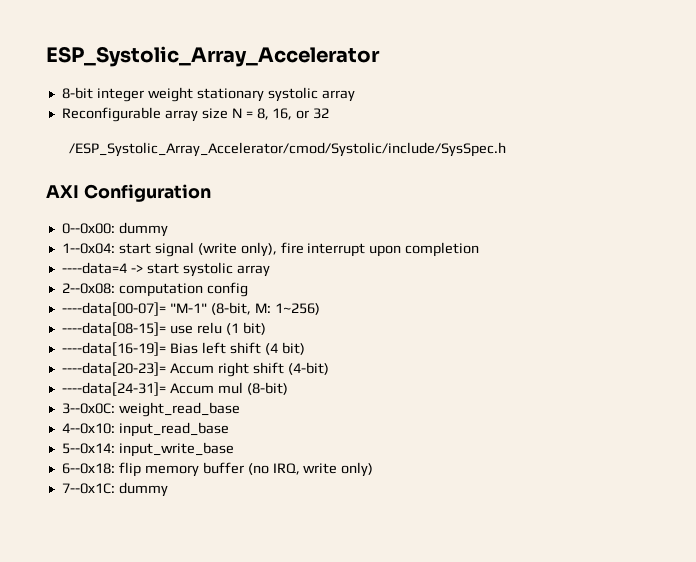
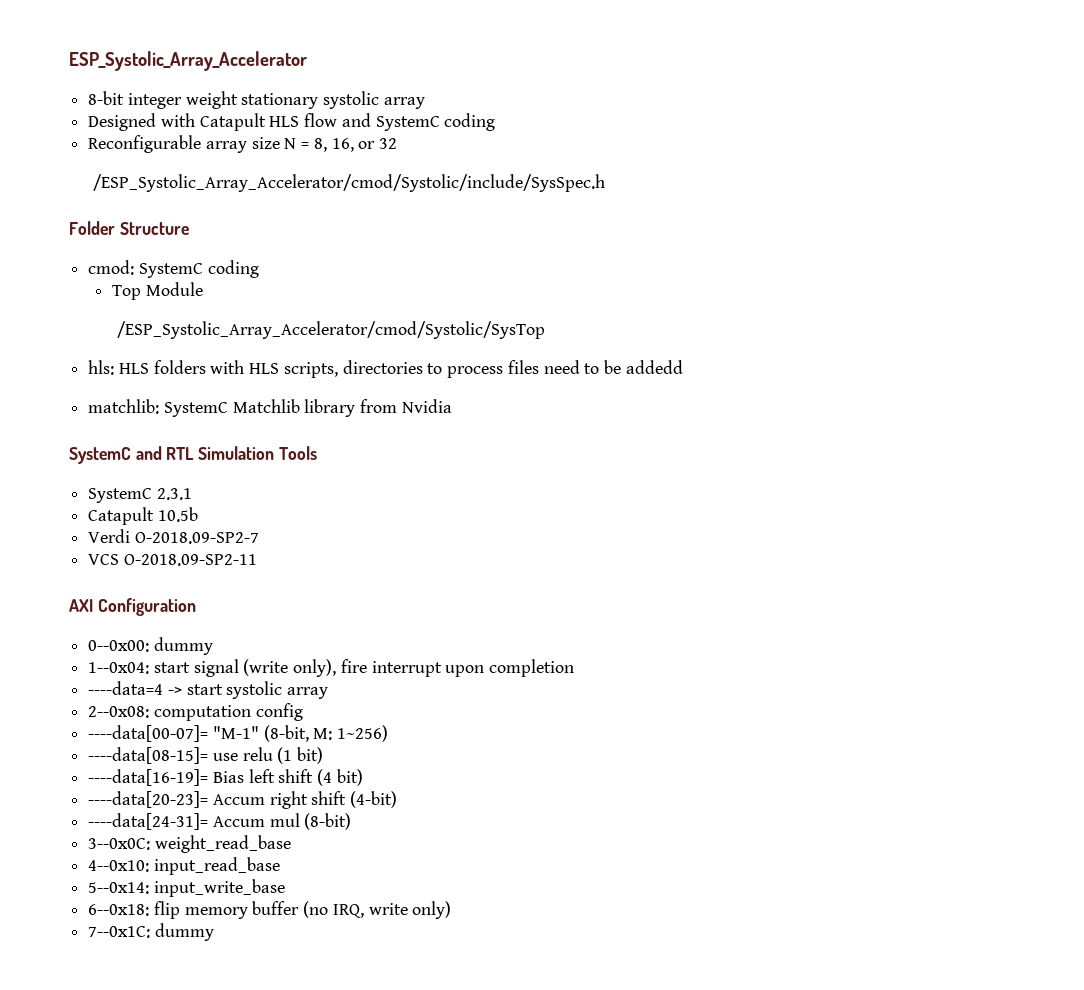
+ Designed with Catapult HLS flow and SystemC coding
+ Folder Structure
+ cmod: SystemC coding
+ Top Module
+ /ESP_Systolic_Array_Accelerator/cmod/Systolic/SysTop
+ hls: HLS folders with HLS scripts, directories to process files need to be addedd
+ matchlib: SystemC Matchlib library from Nvidia
+ SystemC and RTL Simulation Tools
+ SystemC 2.3.1
+ Catapult 10.5b
+ Verdi O-2018.09-SP2-7
+ VCS O-2018.09-SP2-11

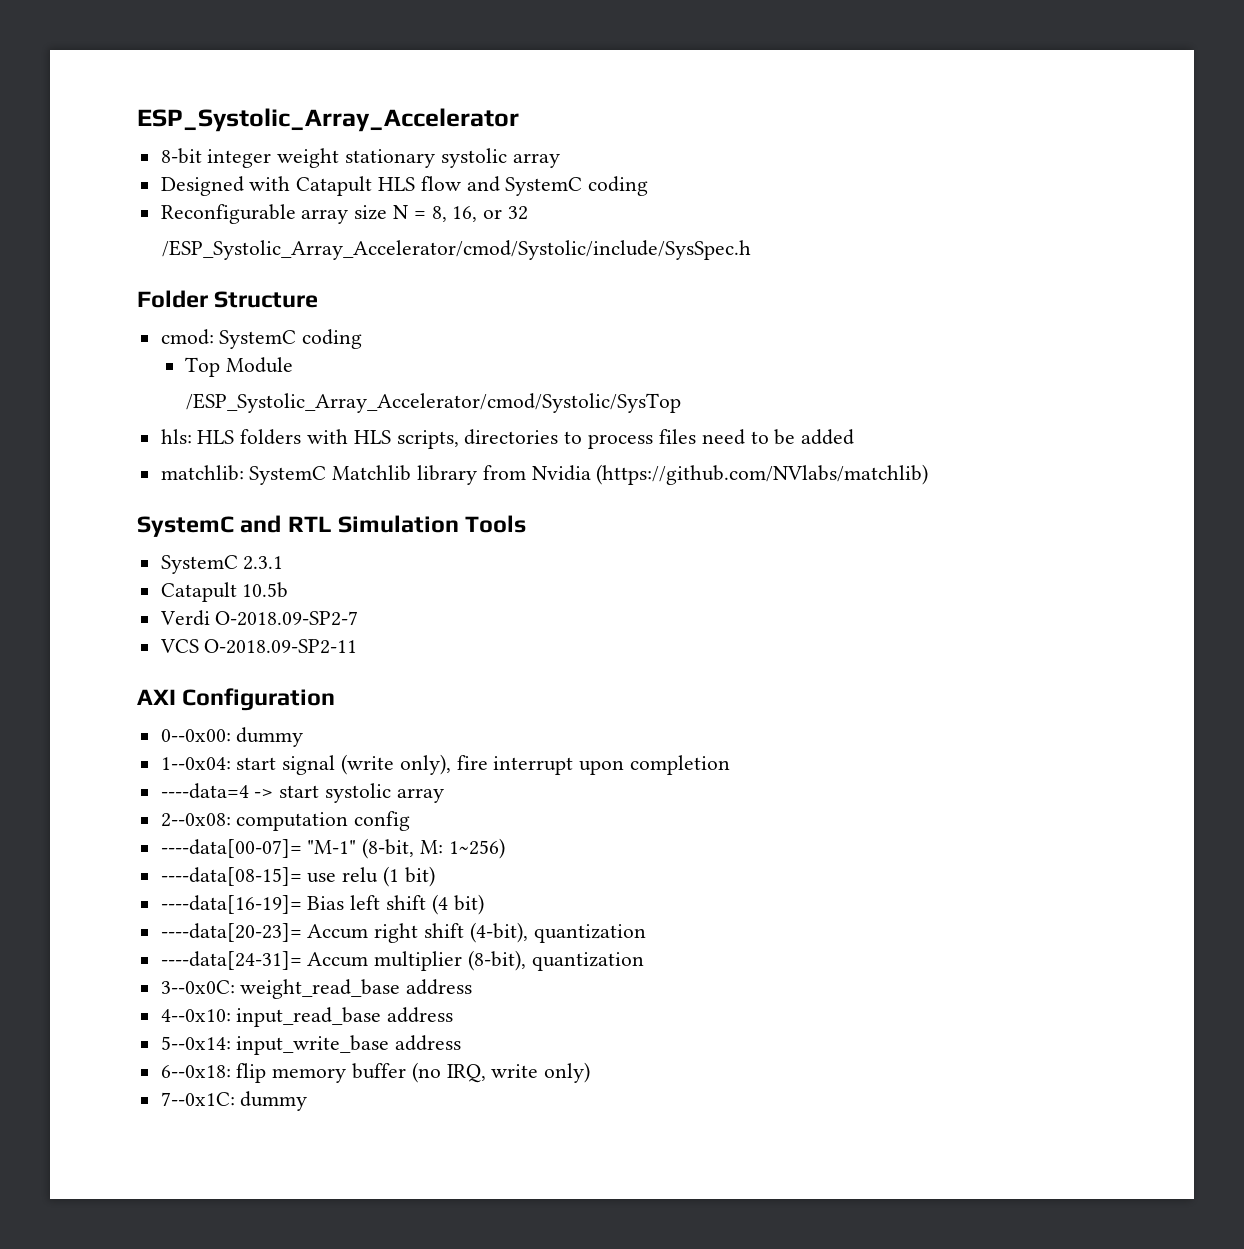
- hls: HLS folders with HLS scripts, directories to process files need to be addedd
+ hls: HLS folders with HLS scripts, directories to process files need to be added
- matchlib: SystemC Matchlib library from Nvidia
+ matchlib: SystemC Matchlib library from Nvidia (https://github.com/NVlabs/matchlib)
- ----data[20-23]= Accum right shift (4-bit)
+ ----data[20-23]= Accum right shift (4-bit), quantization
- ----data[24-31]= Accum mul (8-bit)
+ ----data[24-31]= Accum multiplier (8-bit), quantization
- 3--0x0C: weight_read_base
+ 3--0x0C: weight_read_base address
- 4--0x10: input_read_base
+ 4--0x10: input_read_base address
- 5--0x14: input_write_base
+ 5--0x14: input_write_base address

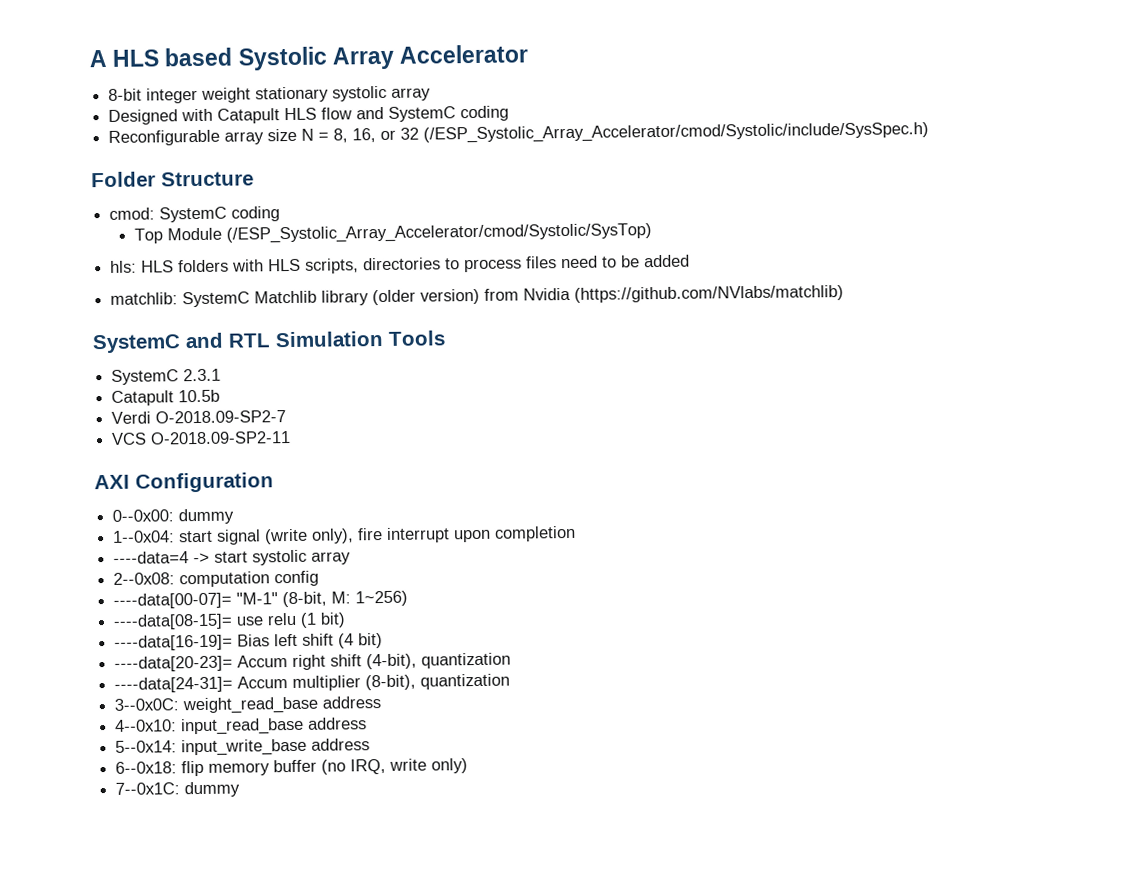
- ESP_Systolic_Array_Accelerator
+ A HLS based Systolic Array Accelerator
- Reconfigurable array size N = 8, 16, or 32
- /ESP_Systolic_Array_Accelerator/cmod/Systolic/include/SysSpec.h
+ Reconfigurable array size N = 8, 16, or 32 (/ESP_Systolic_Array_Accelerator/cmod/Systolic/include/SysSpec.h)
- Top Module
- /ESP_Systolic_Array_Accelerator/cmod/Systolic/SysTop
+ Top Module (/ESP_Systolic_Array_Accelerator/cmod/Systolic/SysTop)
- matchlib: SystemC Matchlib library from Nvidia (https://github.com/NVlabs/matchlib)
+ matchlib: SystemC Matchlib library (older version) from Nvidia (https://github.com/NVlabs/matchlib)

